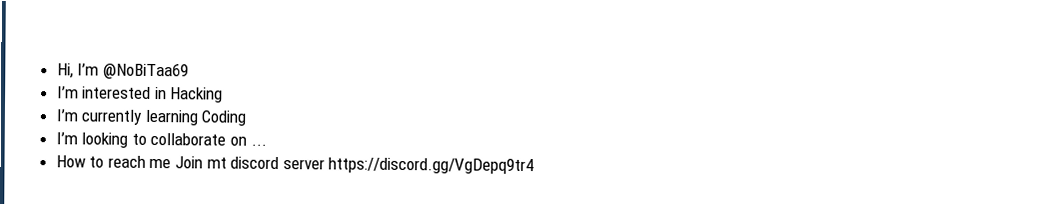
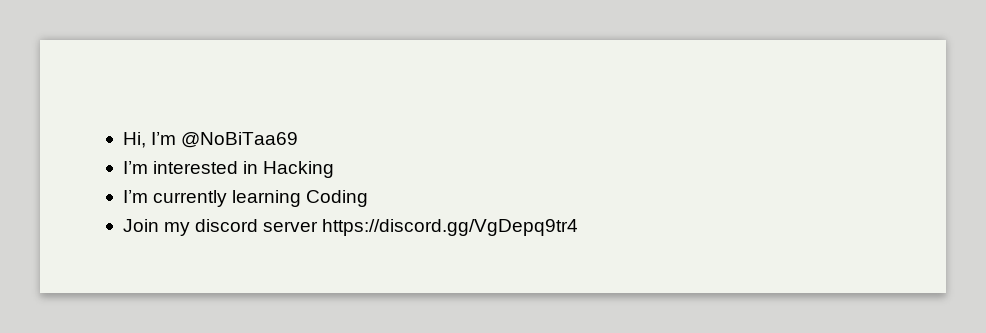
- I’m looking to collaborate on ...
- How to reach me Join mt discord server https://discord.gg/VgDepq9tr4
+ Join my discord server https://discord.gg/VgDepq9tr4

